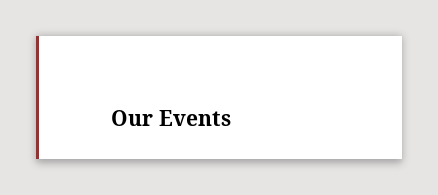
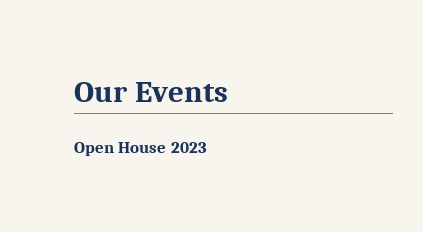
+ Open House 2023

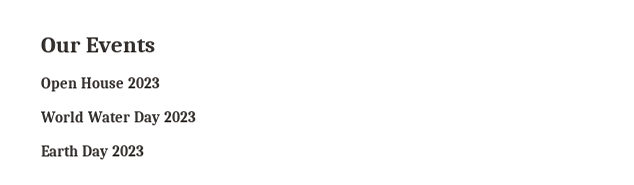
+ World Water Day 2023
+ Earth Day 2023

